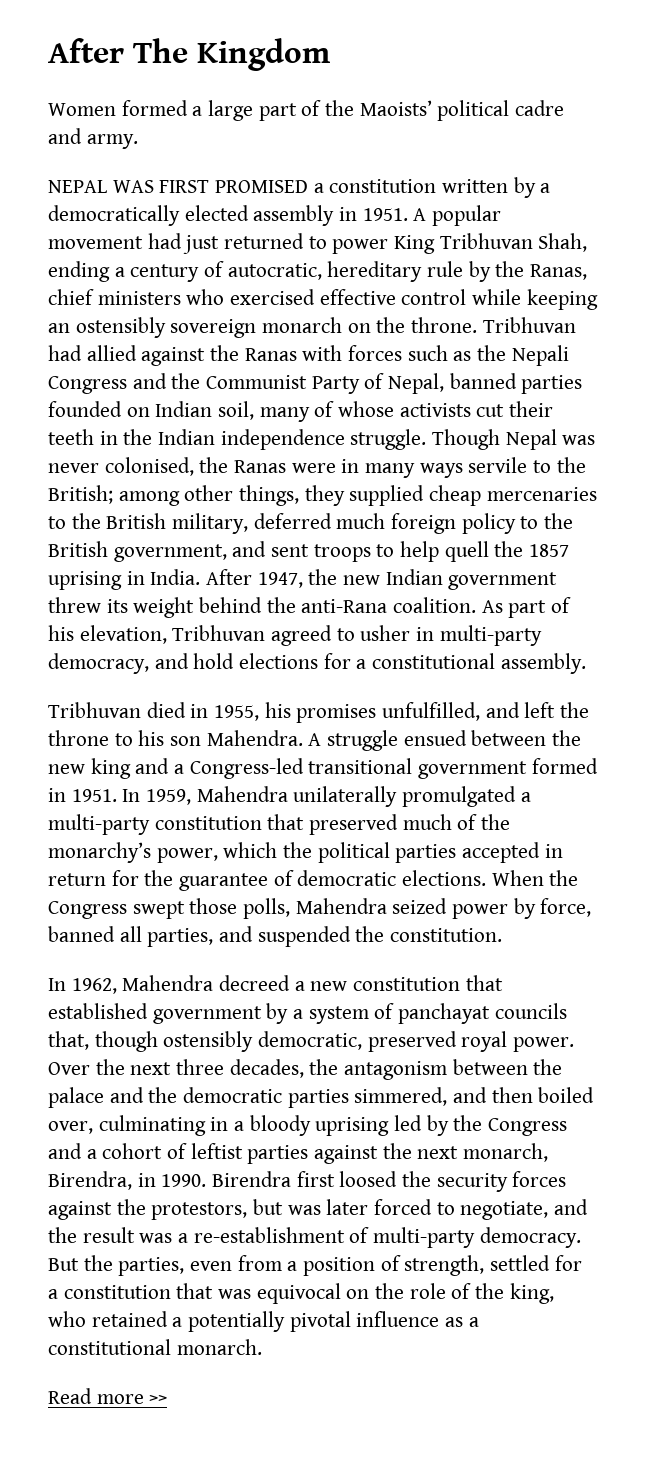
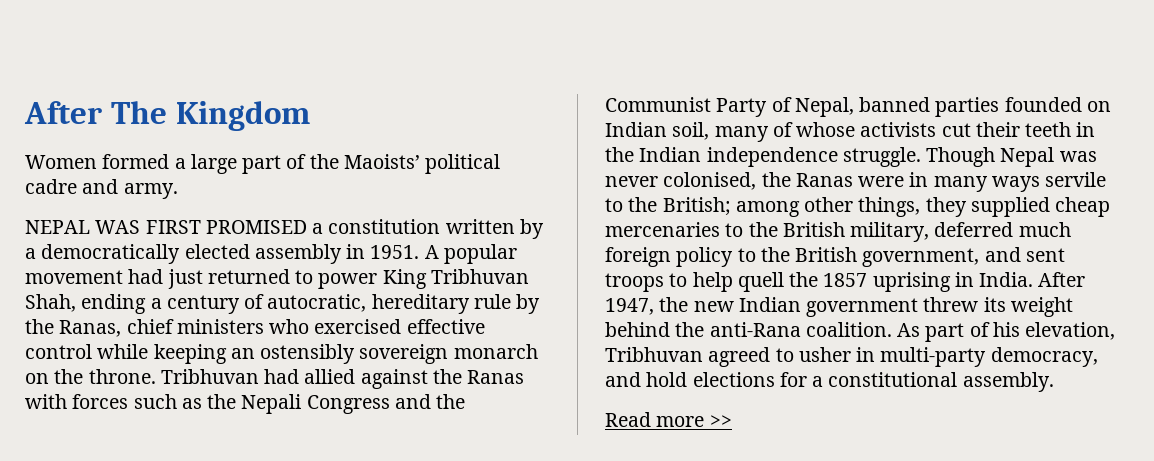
- Tribhuvan died in 1955, his promises unfulfilled, and left the throne to his son Mahendra. A struggle ensued between the new king and a Congress-led transitional government formed in 1951. In 1959, Mahendra unilaterally promulgated a multi-party constitution that preserved much of the monarchy’s power, which the political parties accepted in return for the guarantee of democratic elections. When the Congress swept those polls, Mahendra seized power by force, banned all parties, and suspended the constitution.
- In 1962, Mahendra decreed a new constitution that established government by a system of panchayat councils that, though ostensibly democratic, preserved royal power. Over the next three decades, the antagonism between the palace and the democratic parties simmered, and then boiled over, culminating in a bloody uprising led by the Congress and a cohort of leftist parties against the next monarch, Birendra, in 1990. Birendra first loosed the security forces against the protestors, but was later forced to negotiate, and the result was a re-establishment of multi-party democracy. But the parties, even from a position of strength, settled for a constitution that was equivocal on the role of the king, who retained a potentially pivotal influence as a constitutional monarch.

